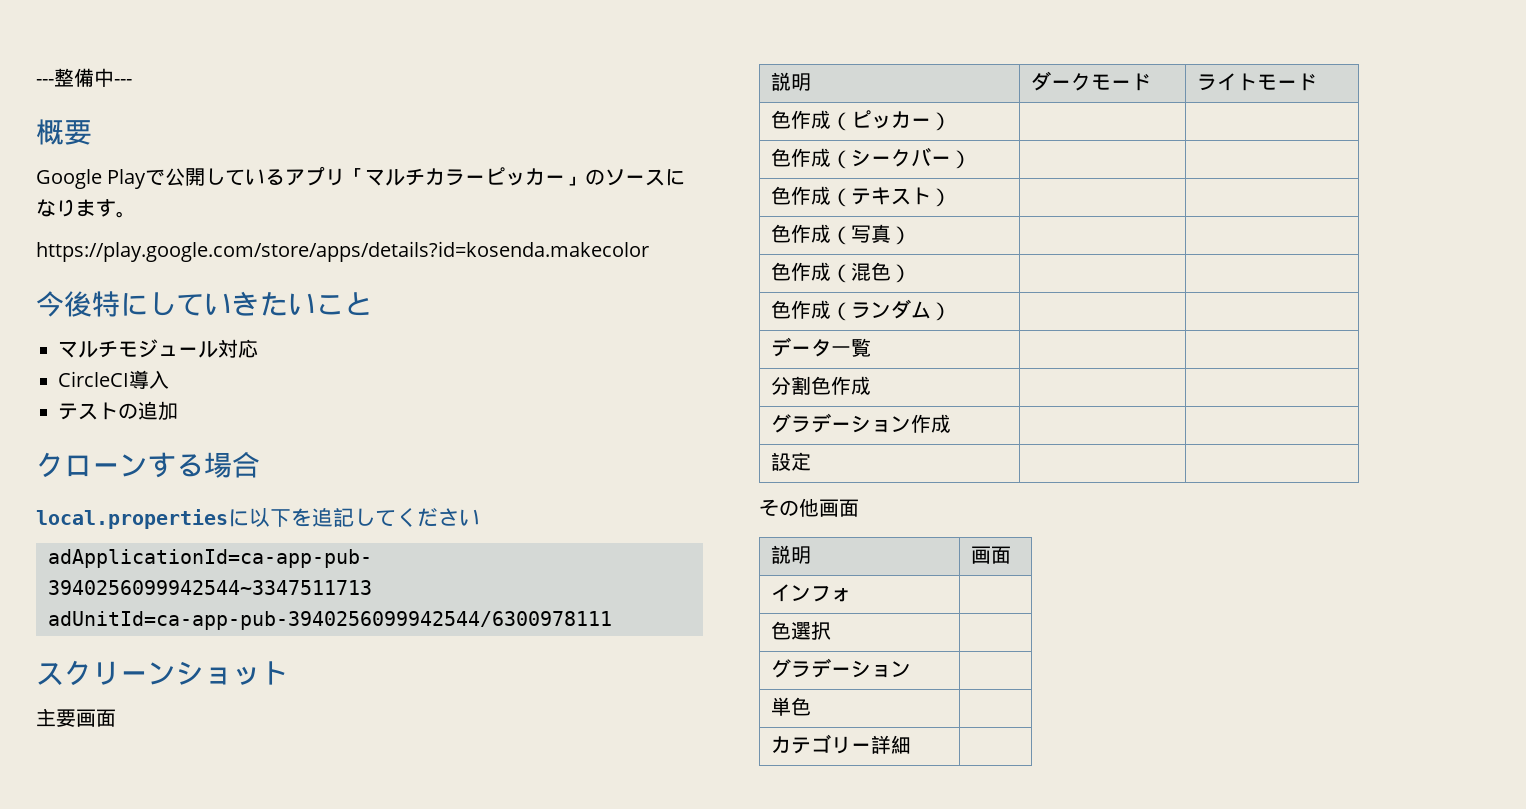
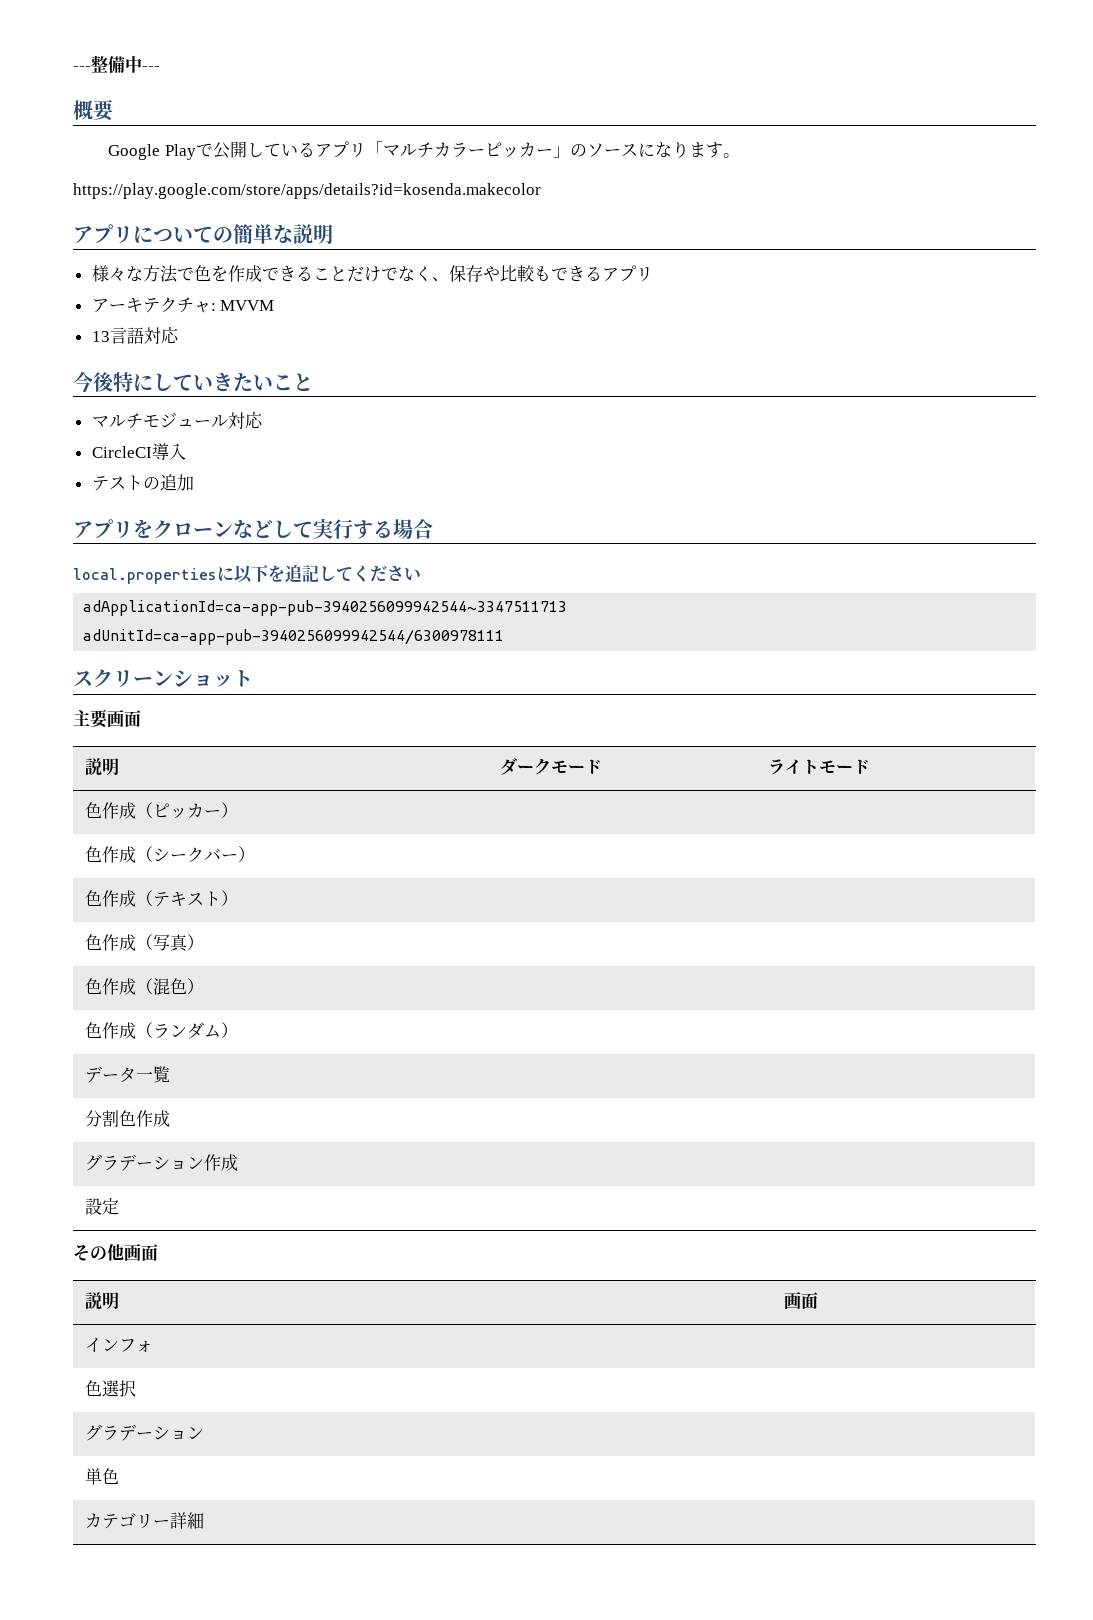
+ アプリについての簡単な説明
+ 様々な方法で色を作成できることだけでなく、保存や比較もできるアプリ
+ アーキテクチャ: MVVM
+ 13言語対応
- クローンする場合
+ アプリをクローンなどして実行する場合

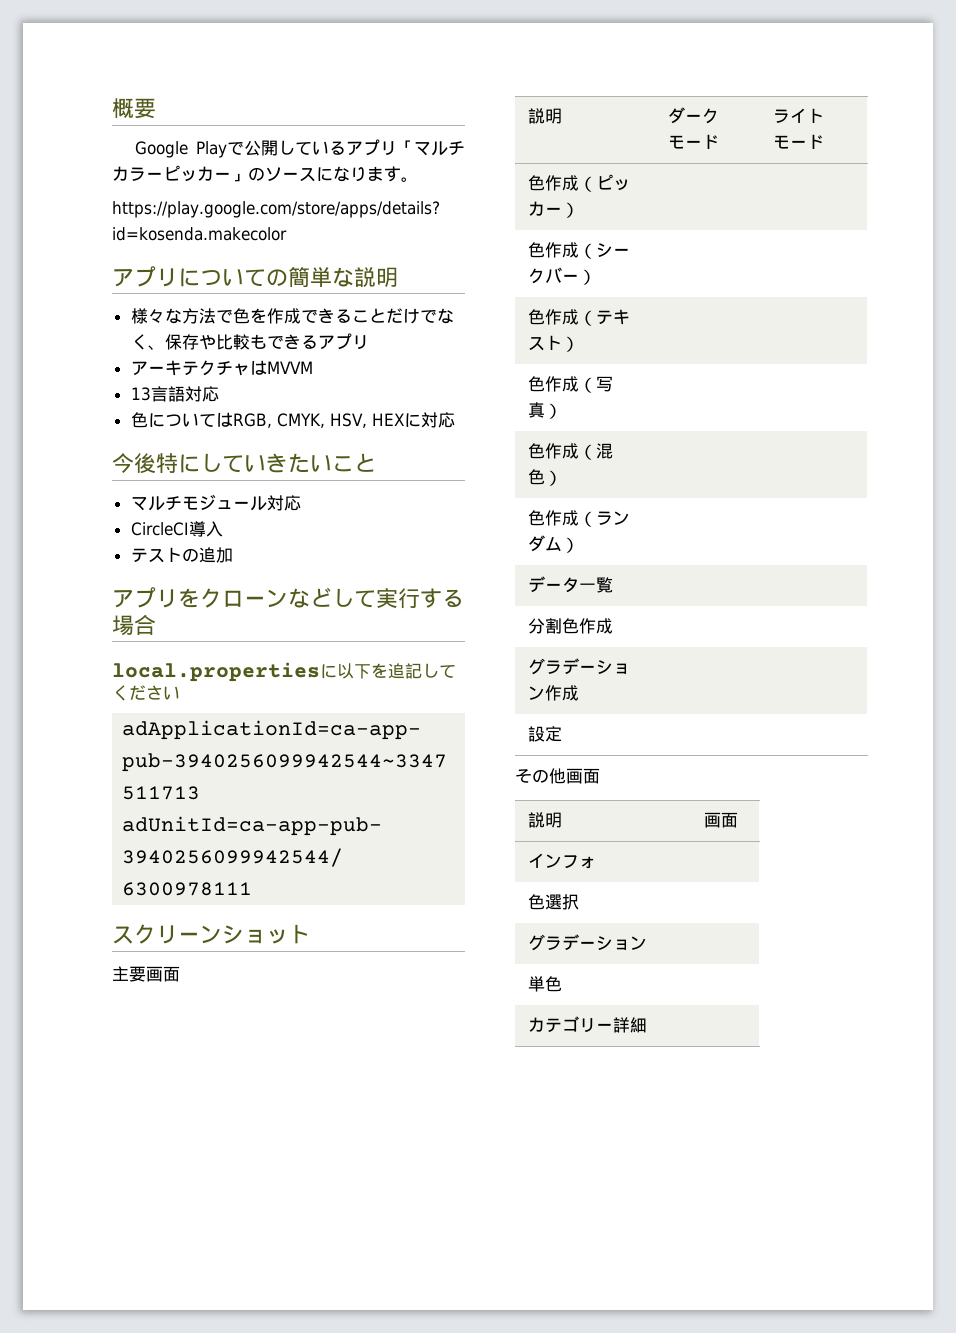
- ---整備中---
- アーキテクチャ: MVVM
+ アーキテクチャはMVVM
+ 色についてはRGB, CMYK, HSV, HEXに対応

